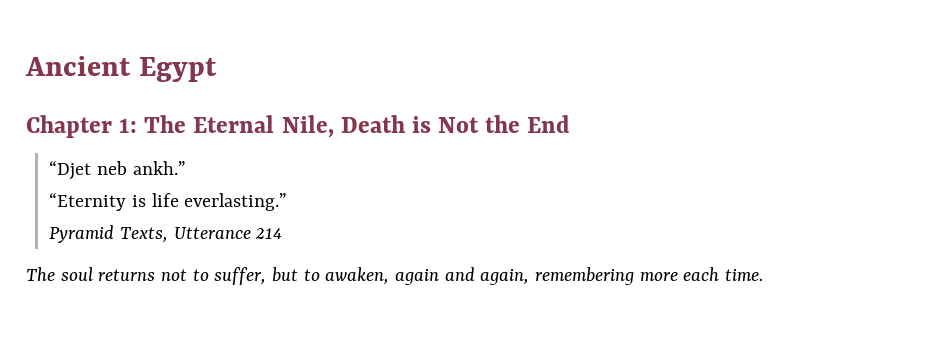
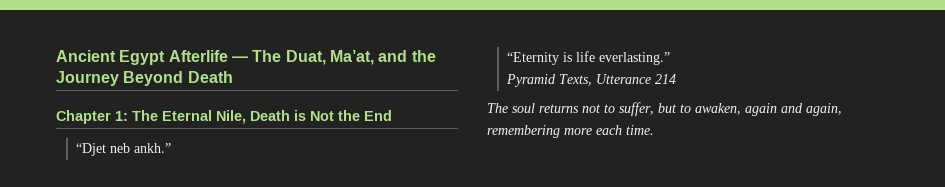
- Ancient Egypt
+ Ancient Egypt Afterlife — The Duat, Ma’at, and the Journey Beyond Death

